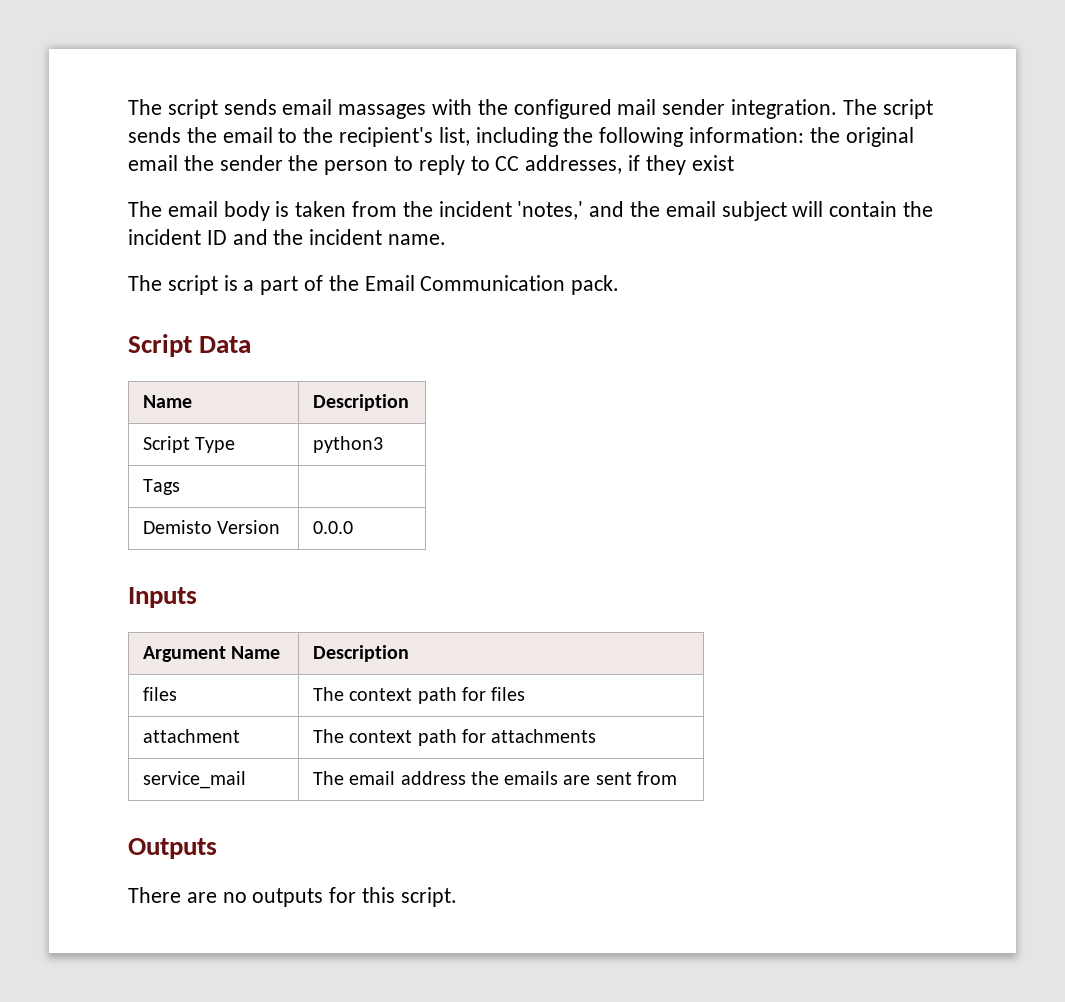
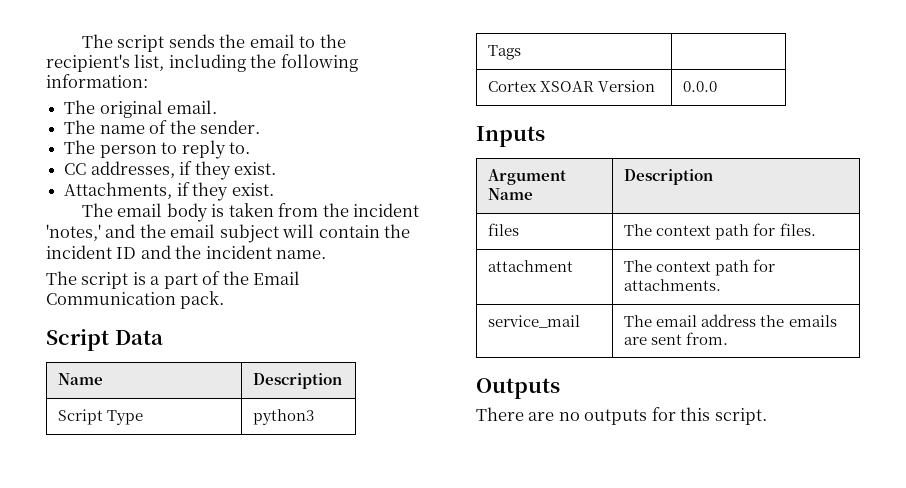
- The script sends email massages with the configured mail sender integration. The script sends the email to the recipient's list, including the following information: the original email the sender the person to reply to CC addresses, if they exist
+ The script sends the email to the recipient's list, including the following information:
+ The original email.
+ The name of the sender.
+ The person to reply to.
+ CC addresses, if they exist.
+ Attachments, if they exist.
- Demisto Version | 0.0.0
+ Cortex XSOAR Version | 0.0.0
- files | The context path for files
+ files | The context path for files.
- attachment | The context path for attachments
+ attachment | The context path for attachments.
- service_mail | The email address the emails are sent from
+ service_mail | The email address the emails are sent from.

